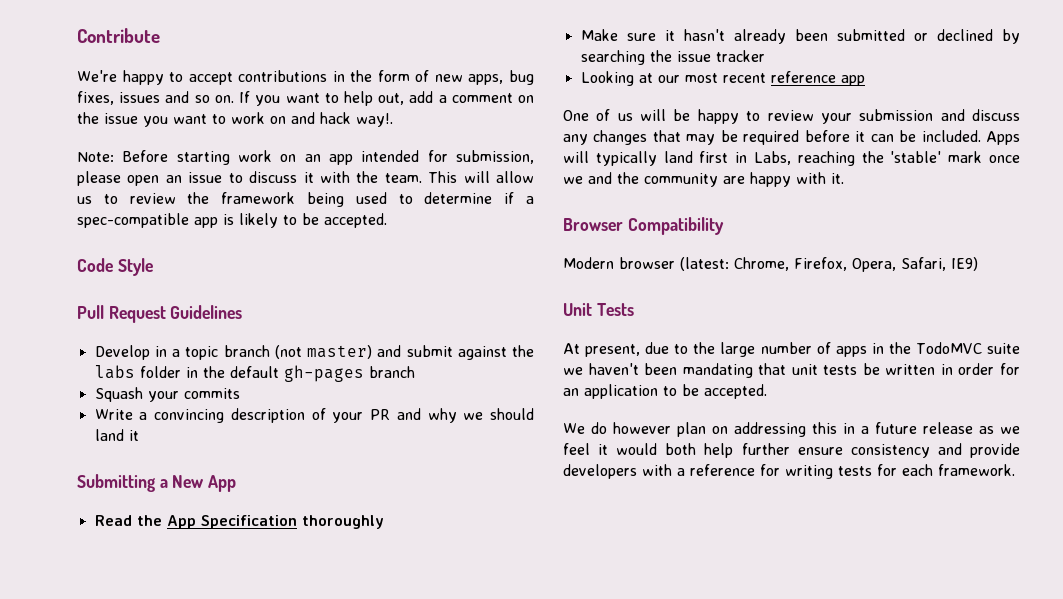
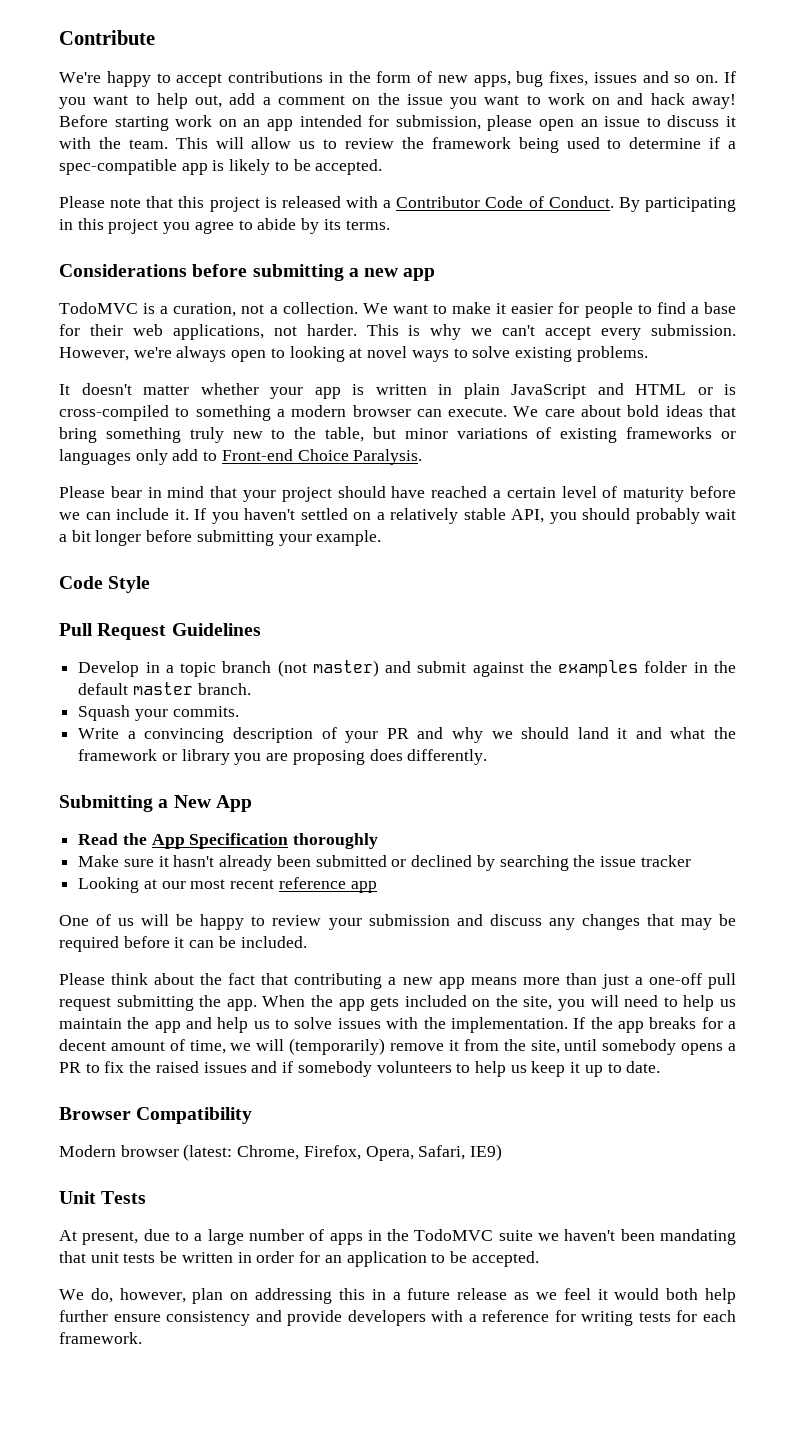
- If you want to help out, add a comment on the issue you want to work on and hack way!.
- Note: Before starting work on an app intended for submission, please open an issue to discuss it with the team.
+ If you want to help out, add a comment on the issue you want to work on and hack away! Before starting work on an app intended for submission, please open an issue to discuss it with the team.
+ Please note that this project is released with a Contributor Code of Conduct. By participating in this project you agree to abide by its terms.
+ Considerations before submitting a new app
+ TodoMVC is a curation, not a collection. We want to make it easier for people to find a base for their web applications, not harder. This is why we can't accept every submission. However, we're always open to looking at novel ways to solve existing problems.
+ It doesn't matter whether your app is written in plain JavaScript and HTML or is cross-compiled to something a modern browser can execute. We care about bold ideas that bring something truly new to the table, but minor variations of existing frameworks or languages only add to Front-end Choice Paralysis.
+ Please bear in mind that your project should have reached a certain level of maturity before we can include it. If you haven't settled on a relatively stable API, you should probably wait a bit longer before submitting your example.
- Develop in a topic branch (not master) and submit against the labs folder in the default gh-pages branch
+ Develop in a topic branch (not master) and submit against the examples folder in the default master branch.
- Squash your commits
+ Squash your commits.
- Write a convincing description of your PR and why we should land it
+ Write a convincing description of your PR and why we should land it and what the framework or library you are proposing does differently.
- One of us will be happy to review your submission and discuss any changes that may be required before it can be included. Apps will typically land first in Labs, reaching the 'stable' mark once we and the community are happy with it.
+ One of us will be happy to review your submission and discuss any changes that may be required before it can be included.
+ Please think about the fact that contributing a new app means more than just a one-off pull request submitting the app. When the app gets included on the site, you will need to help us maintain the app and help us to solve issues with the implementation. If the app breaks for a decent amount of time, we will (temporarily) remove it from the site, until somebody opens a PR to fix the raised issues and if somebody volunteers to help us keep it up to date.
- At present, due to the large number of apps in the TodoMVC suite we haven't been mandating that unit tests be written in order for an application to be accepted.
+ At present, due to a large number of apps in the TodoMVC suite we haven't been mandating that unit tests be written in order for an application to be accepted.
- We do however plan on addressing this in a future release as we feel it would both help further ensure consistency and provide developers with a reference for writing tests for each framework.
+ We do, however, plan on addressing this in a future release as we feel it would both help further ensure consistency and provide developers with a reference for writing tests for each framework.

